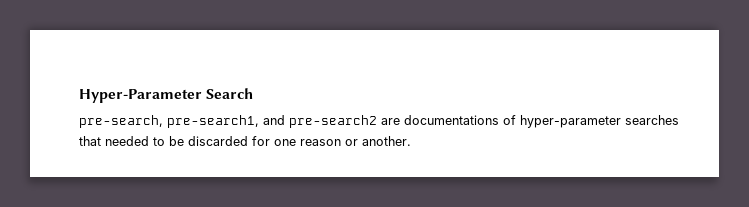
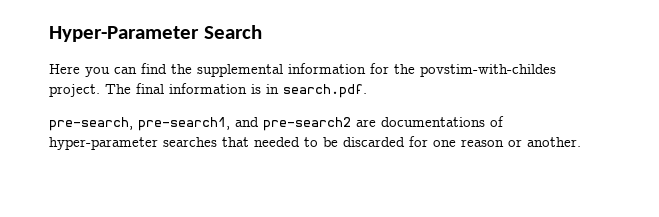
+ Here you can find the supplemental information for the povstim-with-childes project. The final information is in search.pdf.

